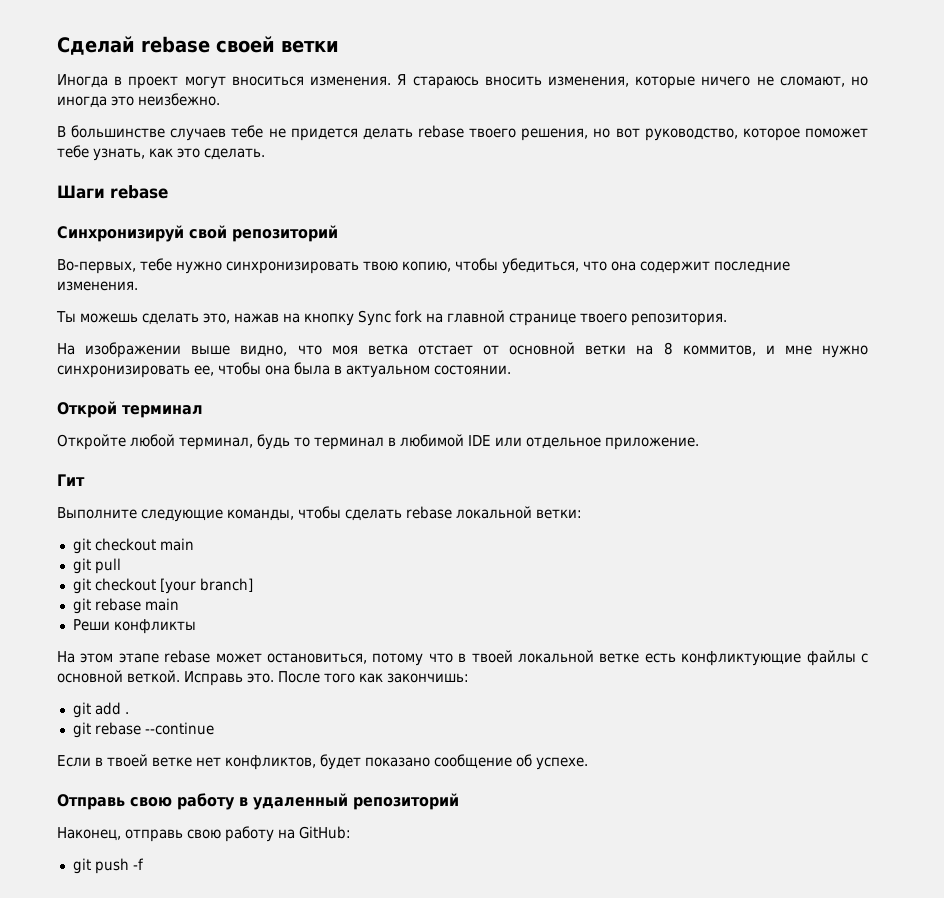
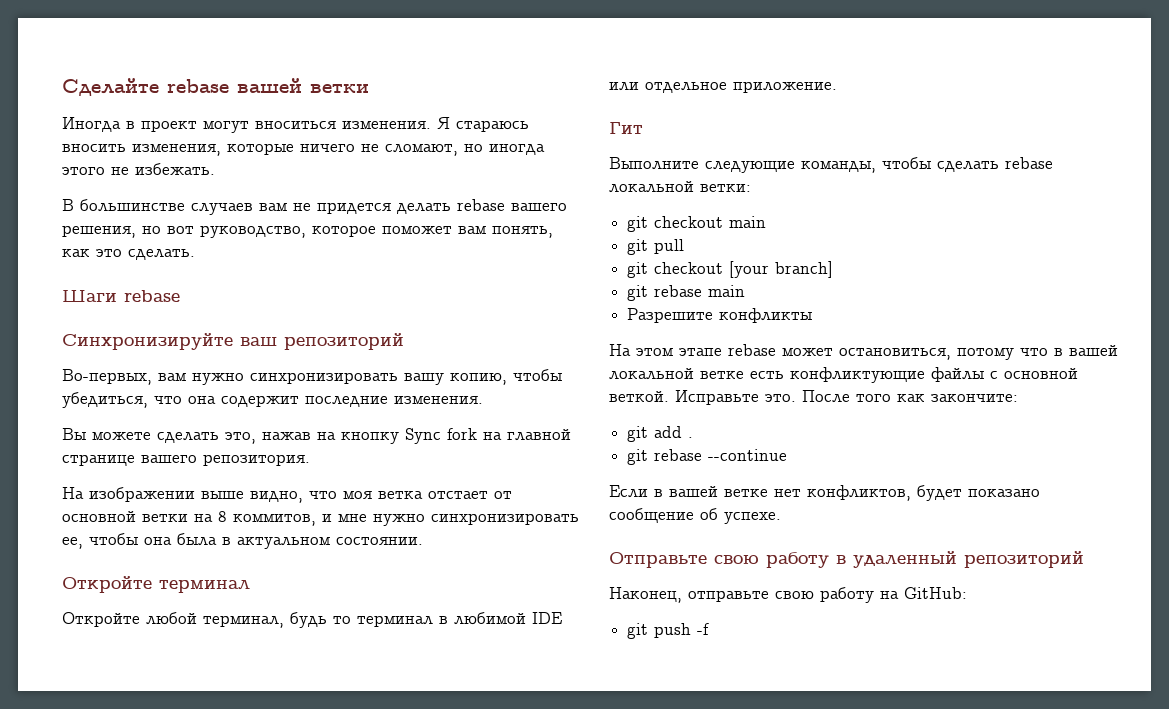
- Сделай rebase своей ветки
+ Сделайте rebase вашей ветки
- Я стараюсь вносить изменения, которые ничего не сломают, но иногда это неизбежно.
+ Я стараюсь вносить изменения, которые ничего не сломают, но иногда этого не избежать.
- В большинстве случаев тебе не придется делать rebase твоего решения, но вот руководство, которое поможет тебе узнать, как это сделать.
+ В большинстве случаев вам не придется делать rebase вашего решения, но вот руководство, которое поможет вам понять, как это сделать.
- Синхронизируй свой репозиторий
+ Синхронизируйте ваш репозиторий
- Во-первых, тебе нужно синхронизировать твою копию, чтобы убедиться, что она содержит последние изменения.
+ Во-первых, вам нужно синхронизировать вашу копию, чтобы убедиться, что она содержит последние изменения.
- Ты можешь сделать это, нажав на кнопку Sync fork на главной странице твоего репозитория.
+ Вы можете сделать это, нажав на кнопку Sync fork на главной странице вашего репозитория.
- Открой терминал
+ Откройте терминал
- Реши конфликты
+ Разрешите конфликты
- На этом этапе rebase может остановиться, потому что в твоей локальной ветке есть конфликтующие файлы с основной веткой.
+ На этом этапе rebase может остановиться, потому что в вашей локальной ветке есть конфликтующие файлы с основной веткой.
- Исправь это.
+ Исправьте это.
- После того как закончишь:
+ После того как закончите:
- Если в твоей ветке нет конфликтов, будет показано сообщение об успехе.
+ Если в вашей ветке нет конфликтов, будет показано сообщение об успехе.
- Отправь свою работу в удаленный репозиторий
+ Отправьте свою работу в удаленный репозиторий
- Наконец, отправь свою работу на GitHub:
+ Наконец, отправьте свою работу на GitHub:

